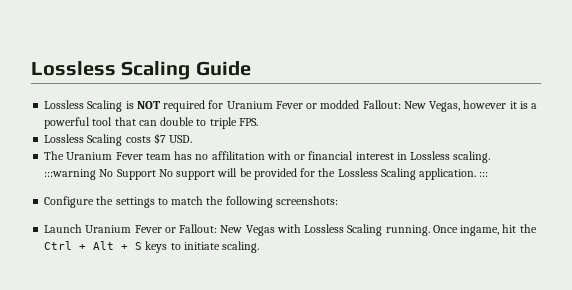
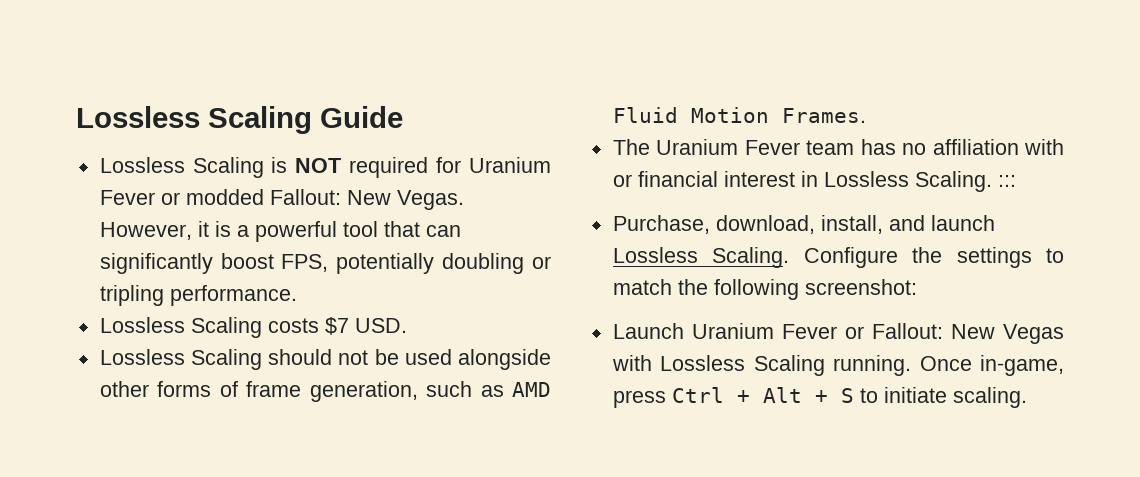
- Lossless Scaling is NOT required for Uranium Fever or modded Fallout: New Vegas, however it is a powerful tool that can double to triple FPS.
+ Lossless Scaling is NOT required for Uranium Fever or modded Fallout: New Vegas. However, it is a powerful tool that can significantly boost FPS, potentially doubling or tripling performance.
+ Lossless Scaling should not be used alongside other forms of frame generation, such as AMD Fluid Motion Frames.
- The Uranium Fever team has no affilitation with or financial interest in Lossless scaling. :::warning No Support No support will be provided for the Lossless Scaling application. :::
- Configure the settings to match the following screenshots:
+ The Uranium Fever team has no affiliation with or financial interest in Lossless Scaling. :::
+ Purchase, download, install, and launch Lossless Scaling. Configure the settings to match the following screenshot:
- Once ingame, hit the Ctrl + Alt + S keys to initiate scaling.
+ Once in-game, press Ctrl + Alt + S to initiate scaling.

